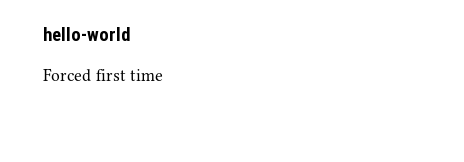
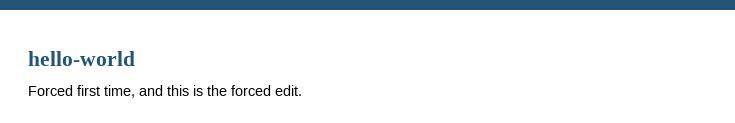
- Forced first time
+ Forced first time, and this is the forced edit.

